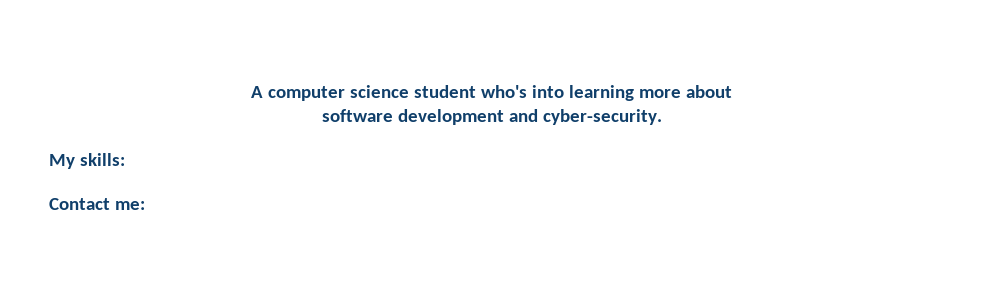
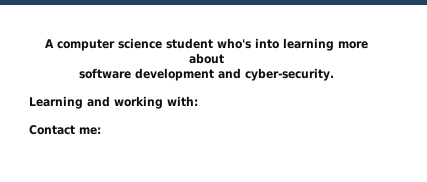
- My skills:
+ Learning and working with:

